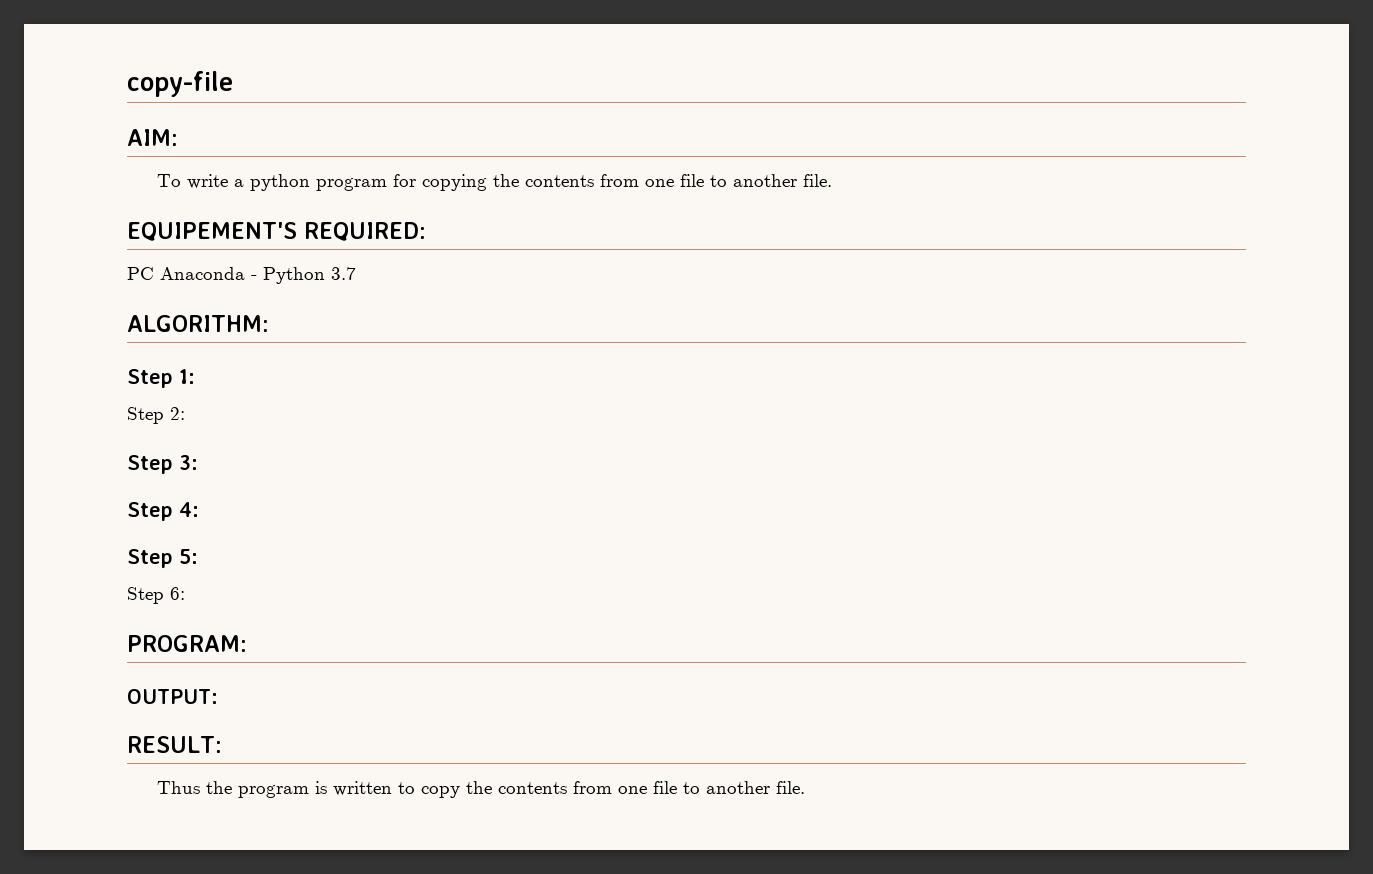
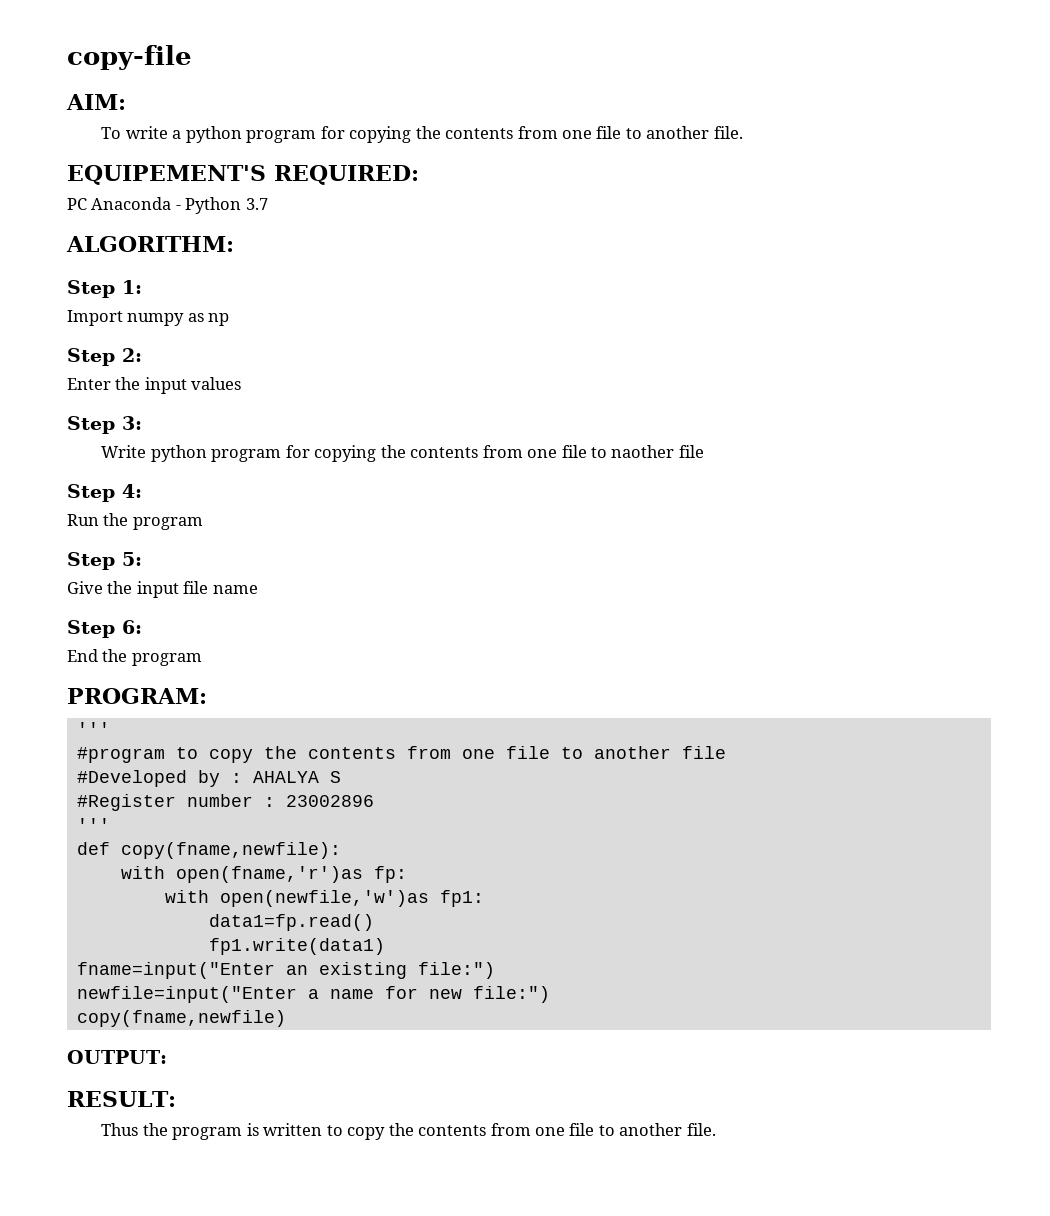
+ Import numpy as np
  Step 2:
+ Enter the input values
  Step 3:
+ Write python program for copying the contents from one file to naother file
+ Run the program
+ Give the input file name
  Step 6:
+ End the program
  PROGRAM:
+ '''
+ #program to copy the contents from one file to another file
+ #Developed by : AHALYA S
+ #Register number : 23002896
+ '''
+ def copy(fname,newfile):
+ with open(fname,'r')as fp:
+ with open(newfile,'w')as fp1:
+ data1=fp.read()
+ fp1.write(data1)
+ fname=input("Enter an existing file:")
+ newfile=input("Enter a name for new file:")
+ copy(fname,newfile)

